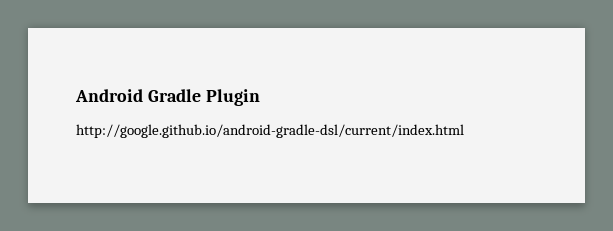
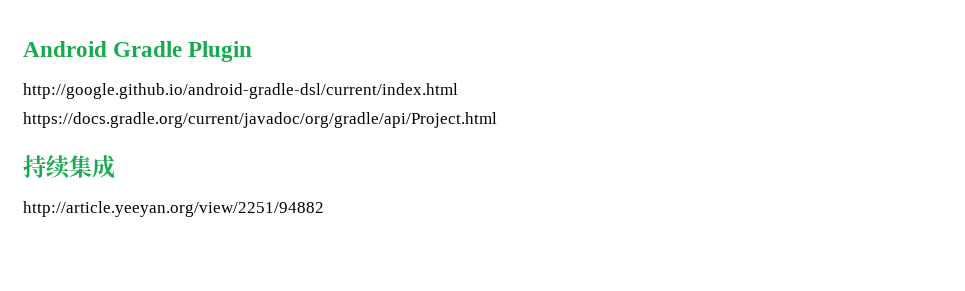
+ https://docs.gradle.org/current/javadoc/org/gradle/api/Project.html
+ 持续集成
+ http://article.yeeyan.org/view/2251/94882

